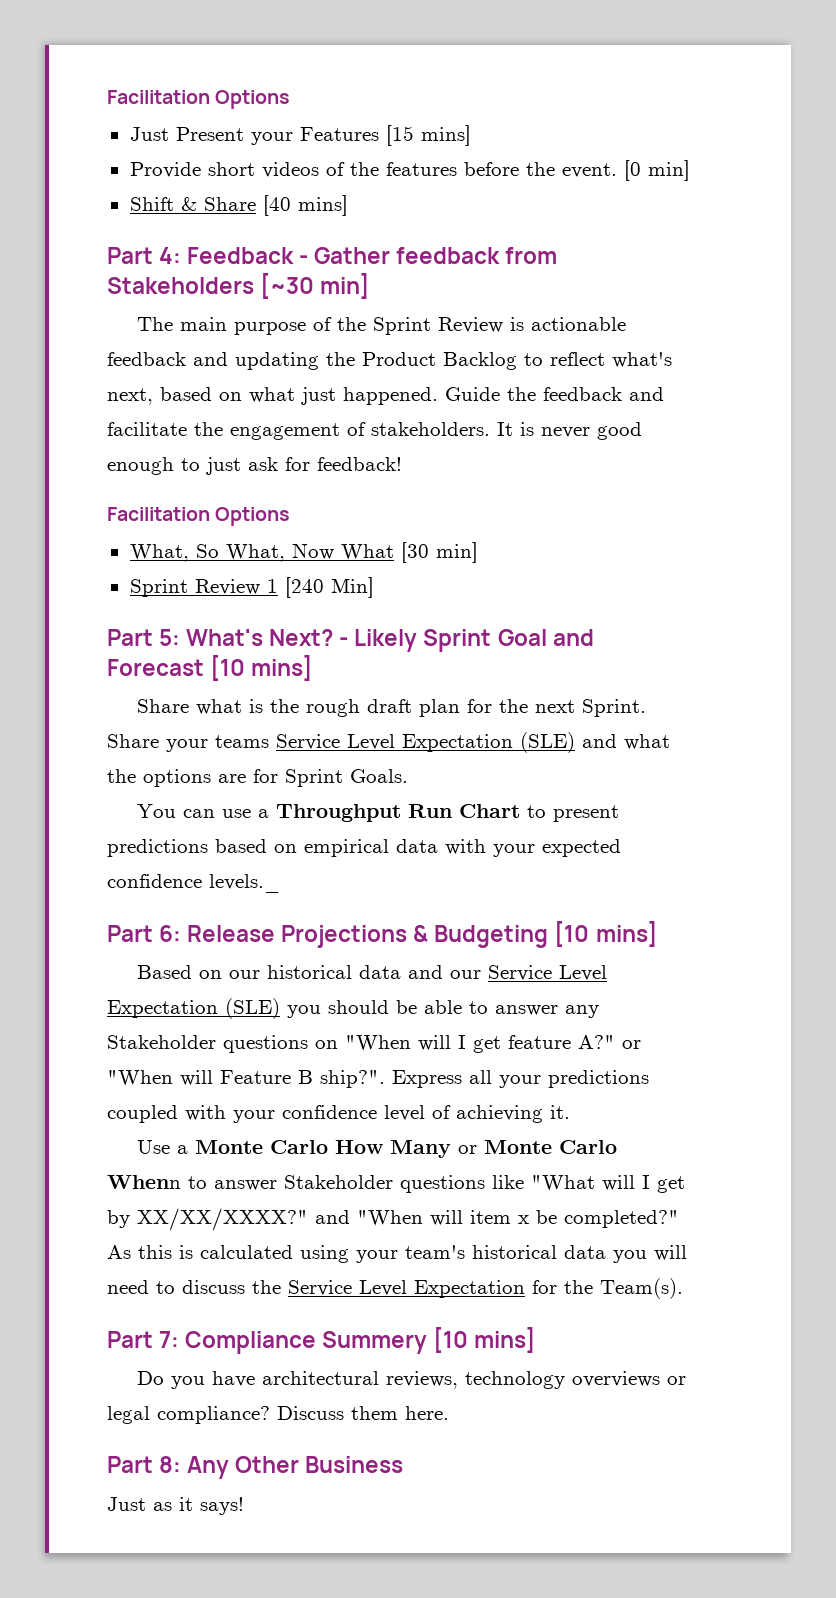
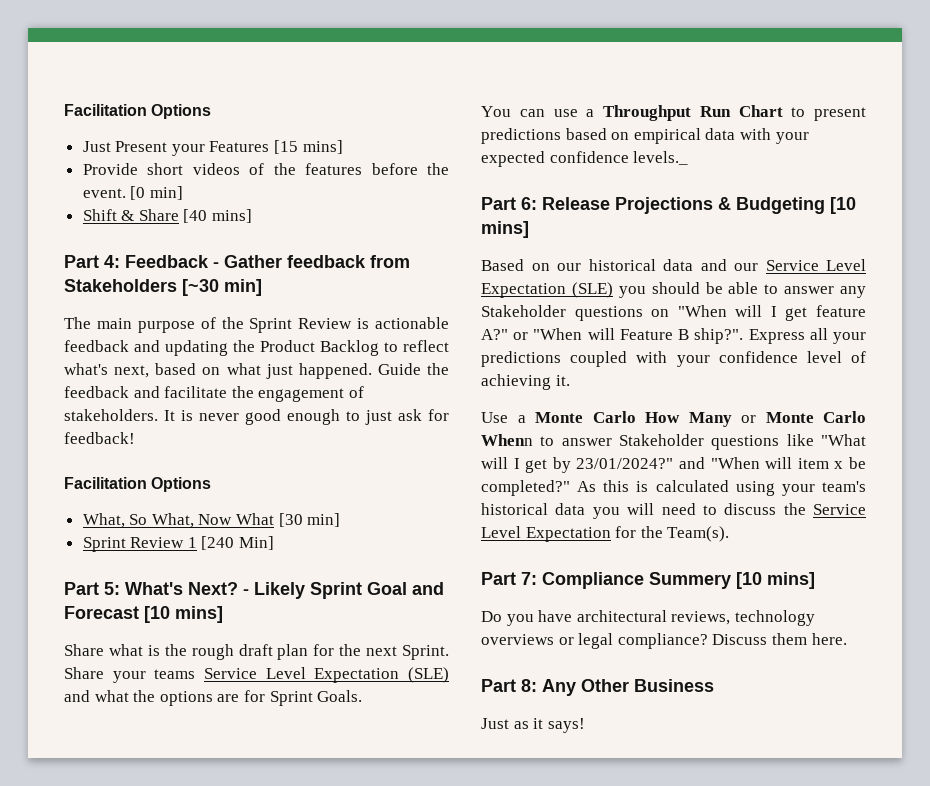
- Use a Monte Carlo How Many or Monte Carlo Whenn to answer Stakeholder questions like "What will I get by XX/XX/XXXX?" and "When will item x be completed?"
+ Use a Monte Carlo How Many or Monte Carlo Whenn to answer Stakeholder questions like "What will I get by 23/01/2024?" and "When will item x be completed?"

